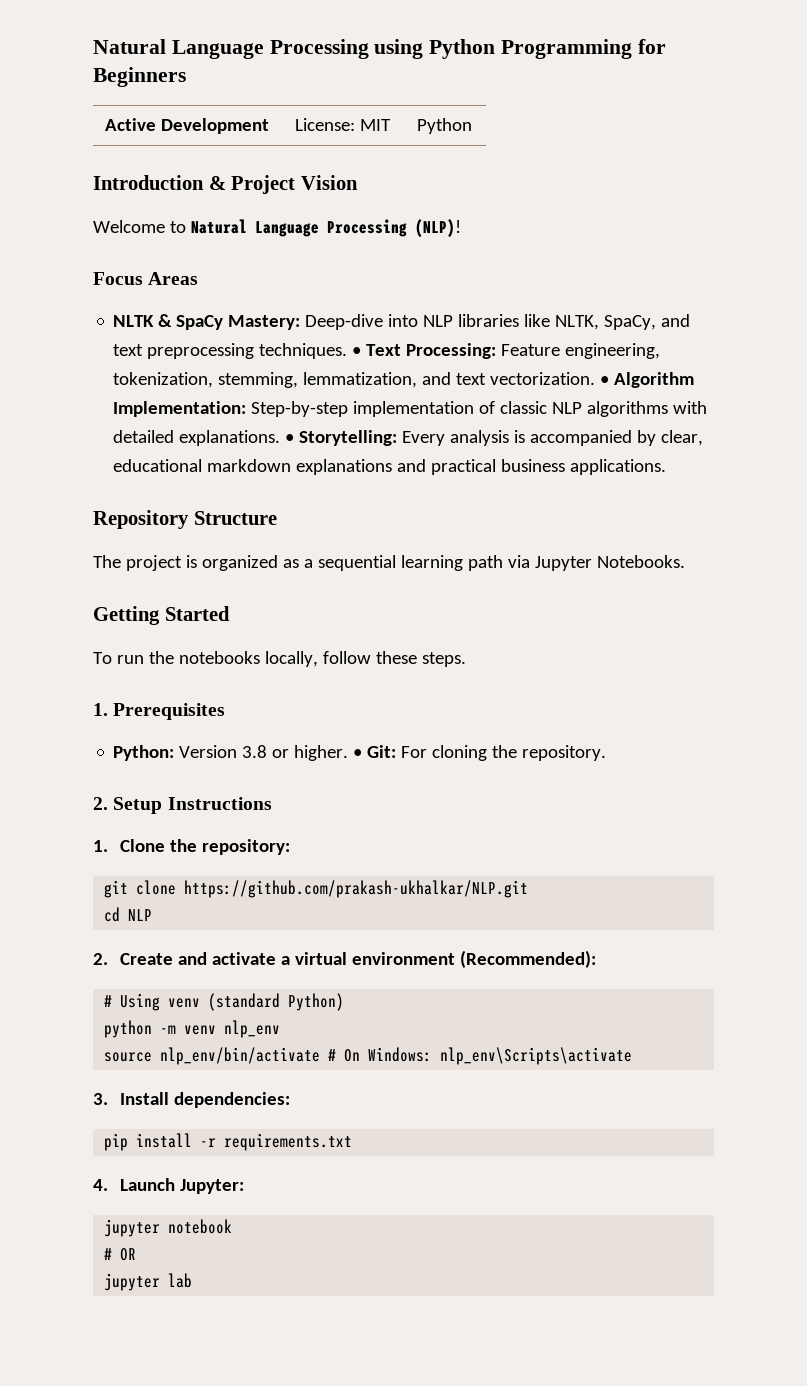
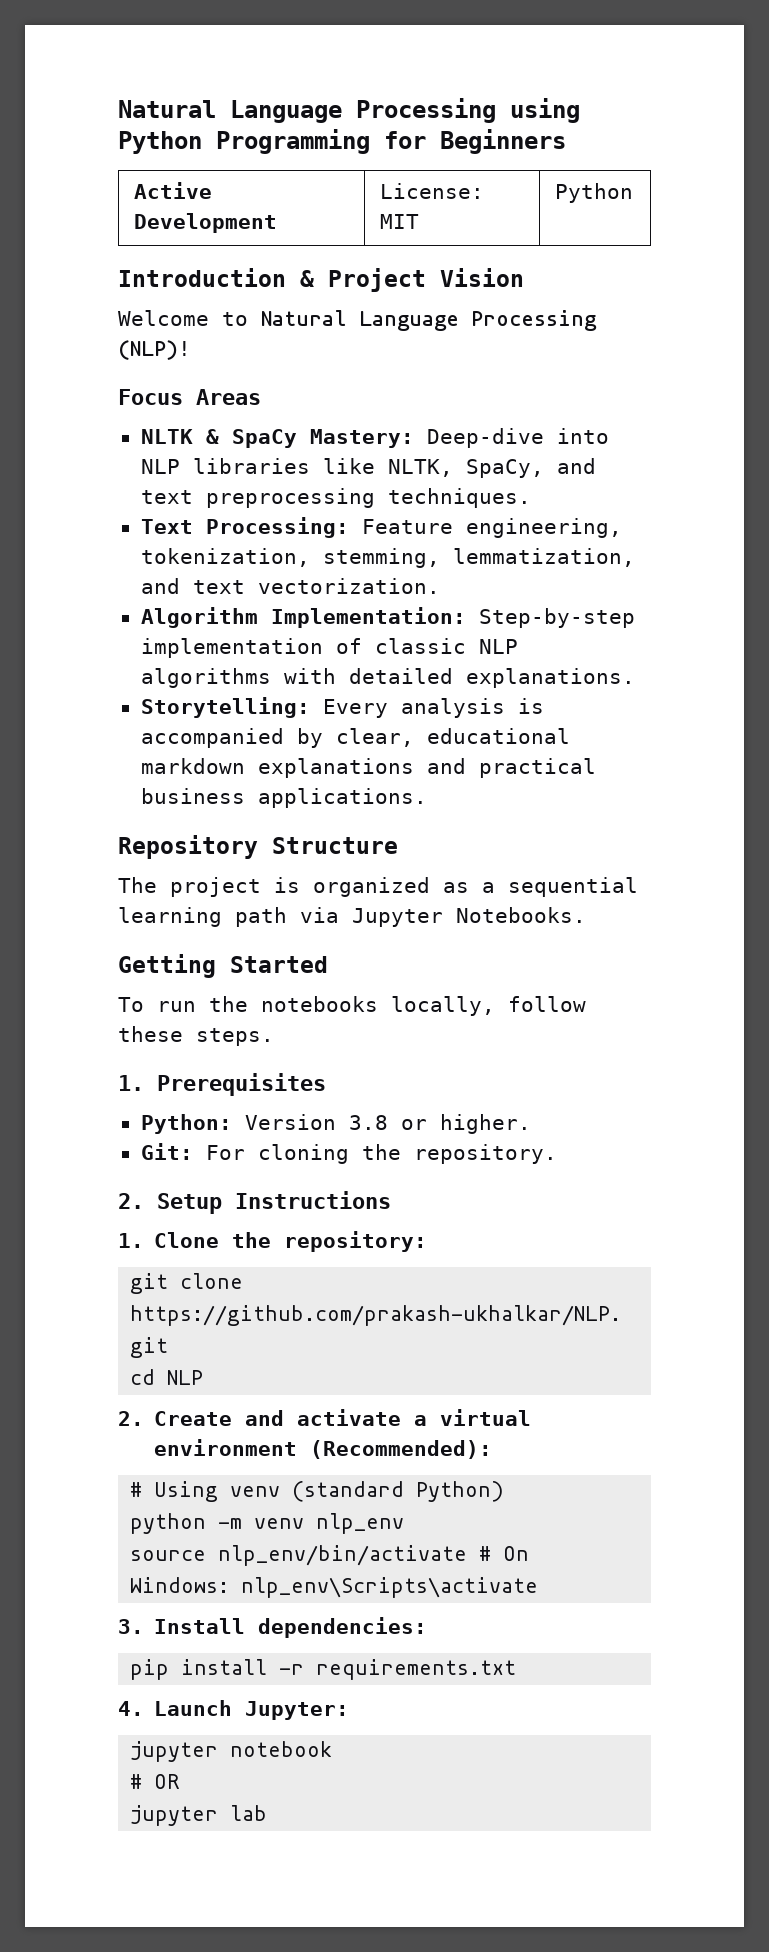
- NLTK & SpaCy Mastery: Deep-dive into NLP libraries like NLTK, SpaCy, and text preprocessing techniques. • Text Processing: Feature engineering, tokenization, stemming, lemmatization, and text vectorization. • Algorithm Implementation: Step-by-step implementation of classic NLP algorithms with detailed explanations. • Storytelling: Every analysis is accompanied by clear, educational markdown explanations and practical business applications.
+ NLTK & SpaCy Mastery: Deep-dive into NLP libraries like NLTK, SpaCy, and text preprocessing techniques.
+ Text Processing: Feature engineering, tokenization, stemming, lemmatization, and text vectorization.
+ Algorithm Implementation: Step-by-step implementation of classic NLP algorithms with detailed explanations.
+ Storytelling: Every analysis is accompanied by clear, educational markdown explanations and practical business applications.
- Python: Version 3.8 or higher. • Git: For cloning the repository.
+ Python: Version 3.8 or higher.
+ Git: For cloning the repository.

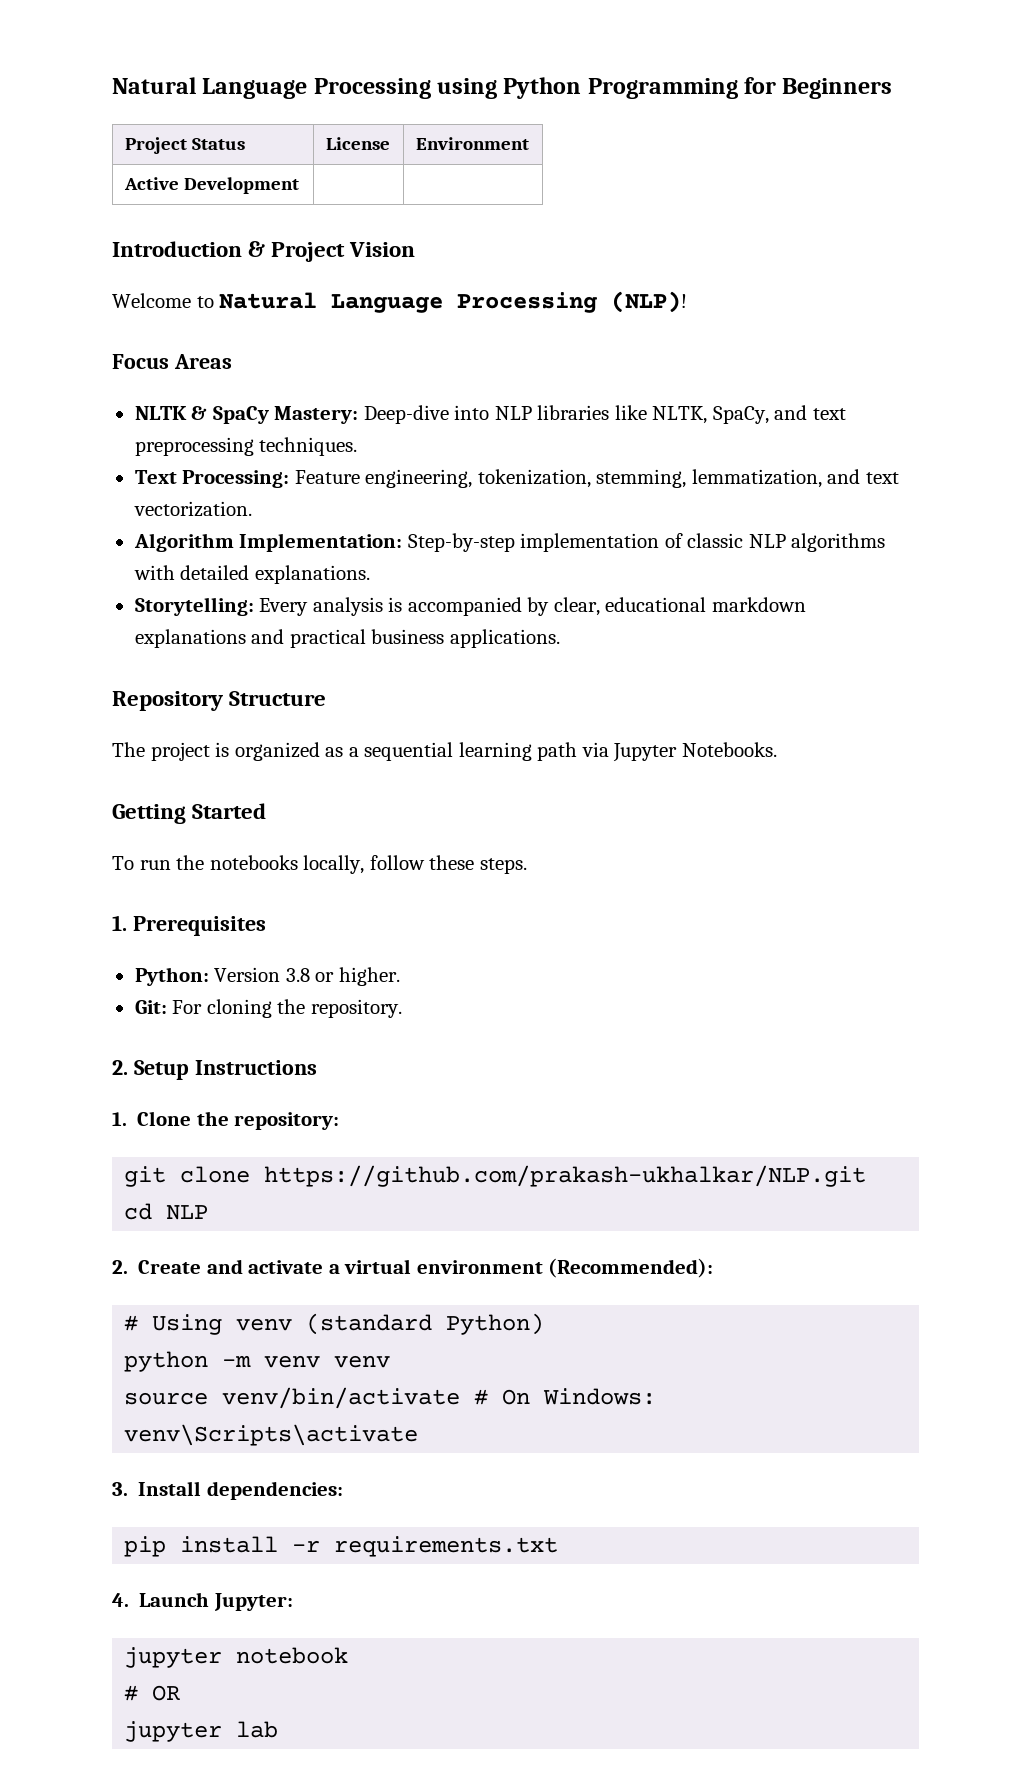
+ Project Status | License | Environment
- Active Development | License: MIT | Python
+ Active Development | |
- python -m venv nlp_env
+ python -m venv venv
- source nlp_env/bin/activate # On Windows: nlp_env\Scripts\activate
+ source venv/bin/activate # On Windows: venv\Scripts\activate

